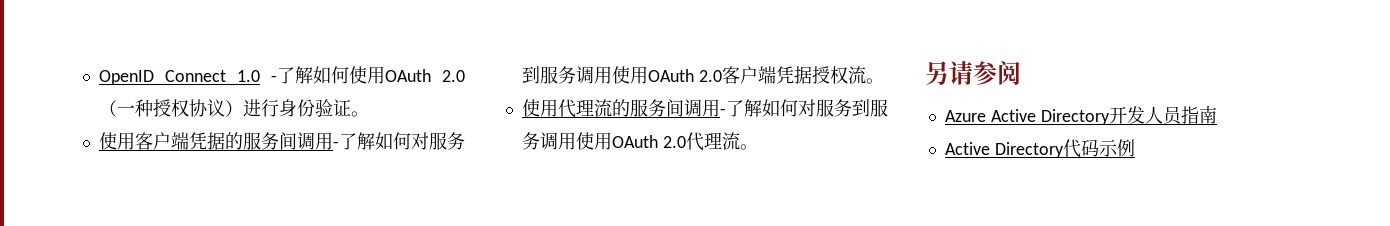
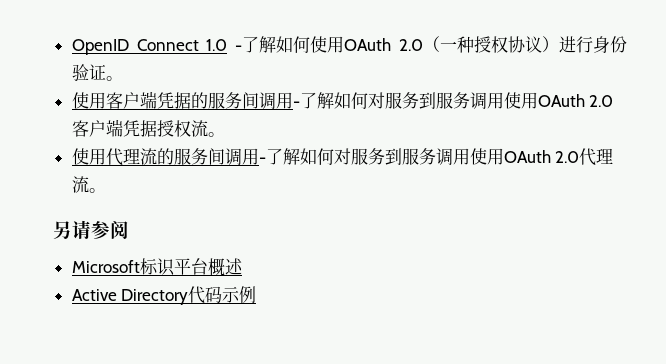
- Azure Active Directory开发人员指南
+ Microsoft标识平台概述

